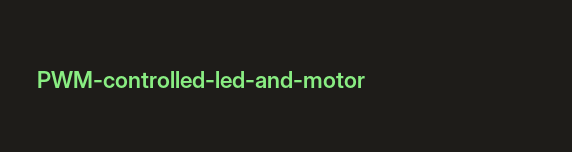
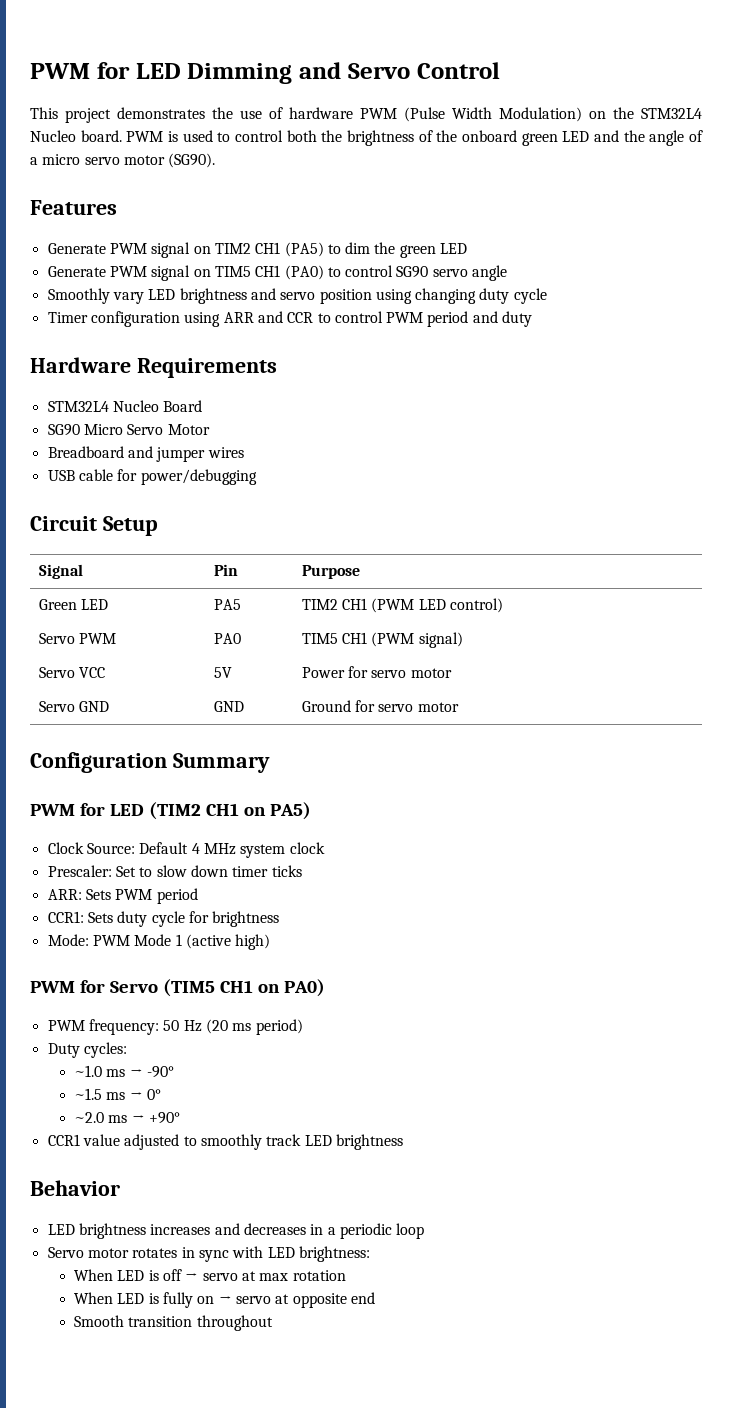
- PWM-controlled-led-and-motor
+ PWM for LED Dimming and Servo Control
+ This project demonstrates the use of hardware PWM (Pulse Width Modulation) on the STM32L4 Nucleo board. PWM is used to control both the brightness of the onboard green LED and the angle of a micro servo motor (SG90).
+ Features
+ Generate PWM signal on TIM2 CH1 (PA5) to dim the green LED
+ Generate PWM signal on TIM5 CH1 (PA0) to control SG90 servo angle
+ Smoothly vary LED brightness and servo position using changing duty cycle
+ Timer configuration using ARR and CCR to control PWM period and duty
+ Hardware Requirements
+ STM32L4 Nucleo Board
+ SG90 Micro Servo Motor
+ Breadboard and jumper wires
+ USB cable for power/debugging
+ Circuit Setup
+ Signal | Pin | Purpose
+ Green LED | PA5 | TIM2 CH1 (PWM LED control)
+ Servo PWM | PA0 | TIM5 CH1 (PWM signal)
+ Servo VCC | 5V | Power for servo motor
+ Servo GND | GND | Ground for servo motor
+ Configuration Summary
+ PWM for LED (TIM2 CH1 on PA5)
+ Clock Source: Default 4 MHz system clock
+ Prescaler: Set to slow down timer ticks
+ ARR: Sets PWM period
+ CCR1: Sets duty cycle for brightness
+ Mode: PWM Mode 1 (active high)
+ PWM for Servo (TIM5 CH1 on PA0)
+ PWM frequency: 50 Hz (20 ms period)
+ Duty cycles:
+ ~1.0 ms → -90°
+ ~1.5 ms → 0°
+ ~2.0 ms → +90°
+ CCR1 value adjusted to smoothly track LED brightness
+ Behavior
+ LED brightness increases and decreases in a periodic loop
+ Servo motor rotates in sync with LED brightness:
+ When LED is off → servo at max rotation
+ When LED is fully on → servo at opposite end
+ Smooth transition throughout

